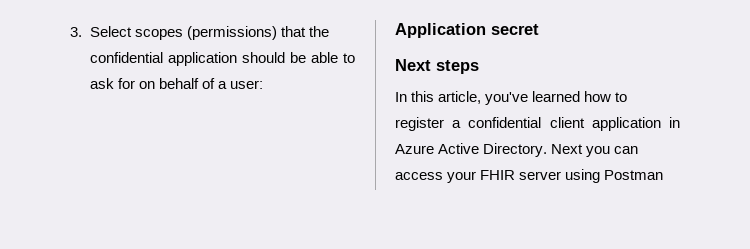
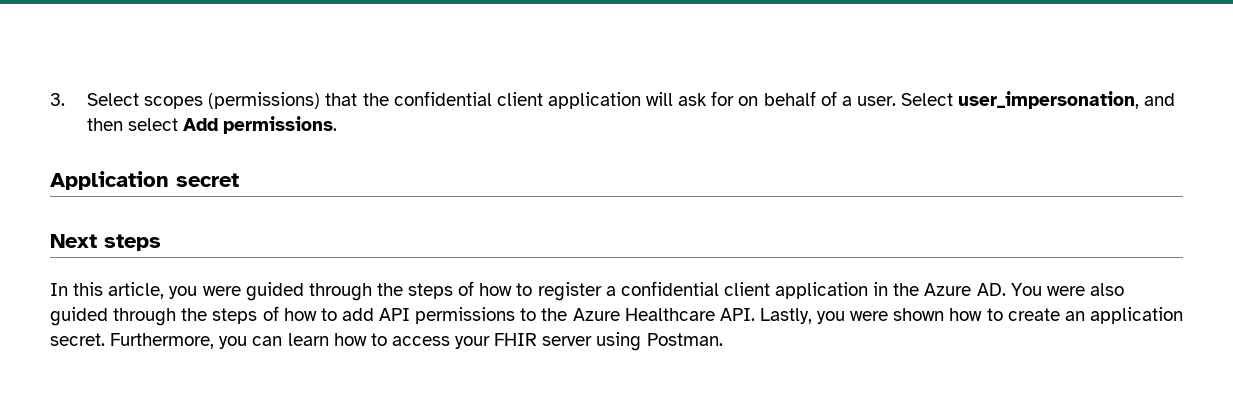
- 3. Select scopes (permissions) that the confidential application should be able to ask for on behalf of a user:
+ 3. Select scopes (permissions) that the confidential client application will ask for on behalf of a user. Select user_impersonation, and then select Add permissions.
- In this article, you've learned how to register a confidential client application in Azure Active Directory. Next you can access your FHIR server using Postman
+ In this article, you were guided through the steps of how to register a confidential client application in the Azure AD. You were also guided through the steps of how to add API permissions to the Azure Healthcare API. Lastly, you were shown how to create an application secret. Furthermore, you can learn how to access your FHIR server using Postman.

